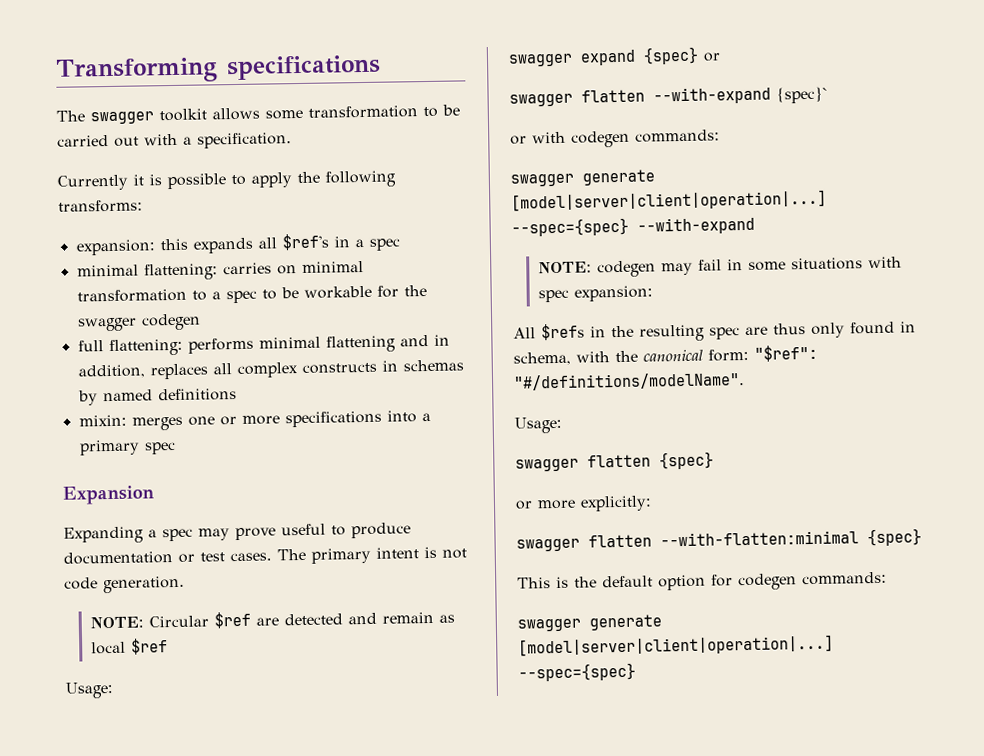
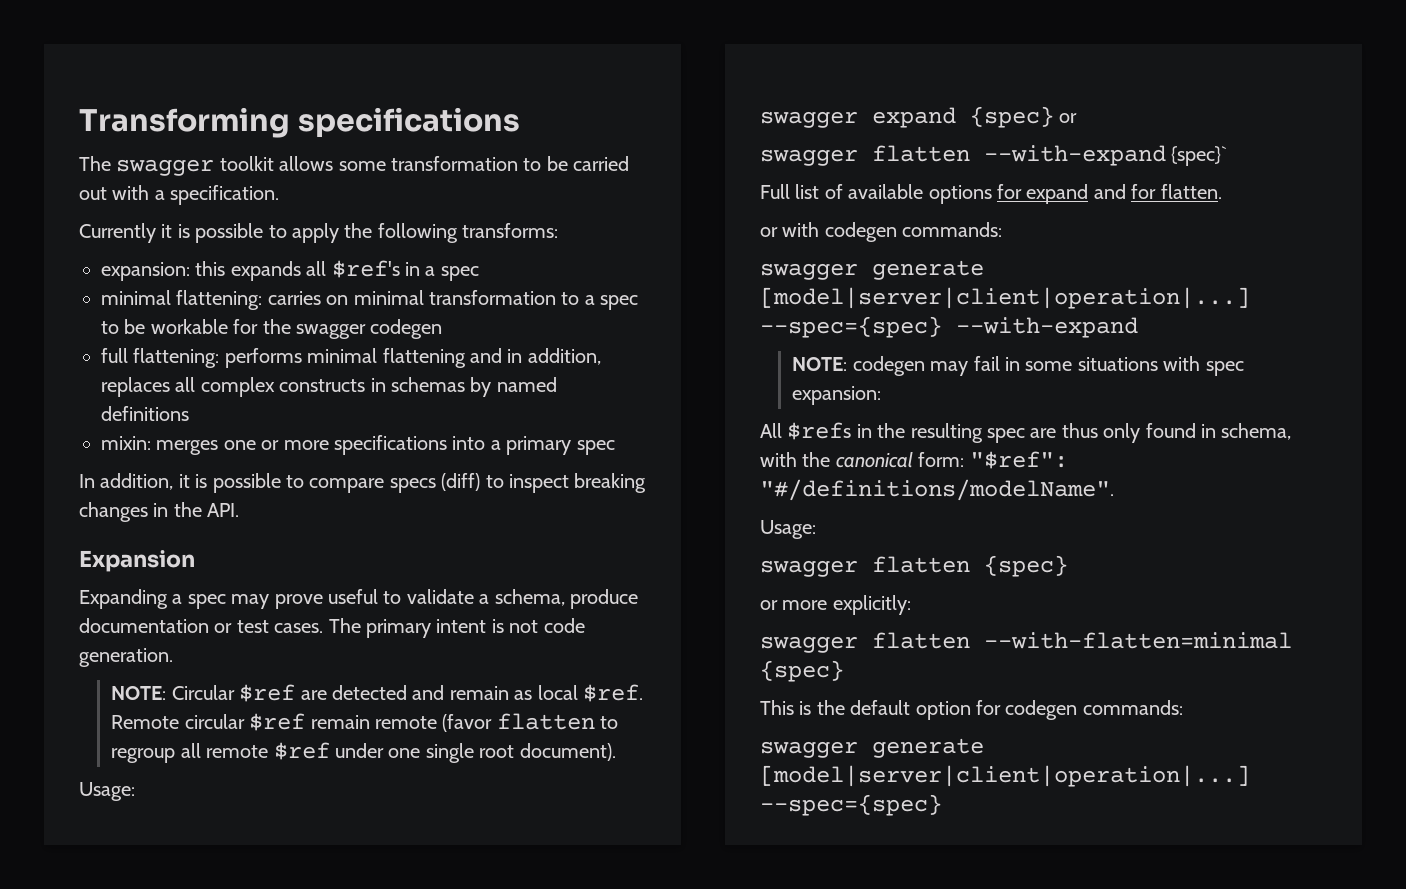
+ In addition, it is possible to compare specs (diff) to inspect breaking changes in the API.
- Expanding a spec may prove useful to produce documentation or test cases.
+ Expanding a spec may prove useful to validate a schema, produce documentation or test cases.
- NOTE: Circular $ref are detected and remain as local $ref
+ NOTE: Circular $ref are detected and remain as local $ref. Remote circular $ref remain remote (favor flatten to regroup all remote $ref under one single root document).
+ Full list of available options for expand and for flatten.
- swagger flatten --with-flatten:minimal {spec}
+ swagger flatten --with-flatten=minimal {spec}

